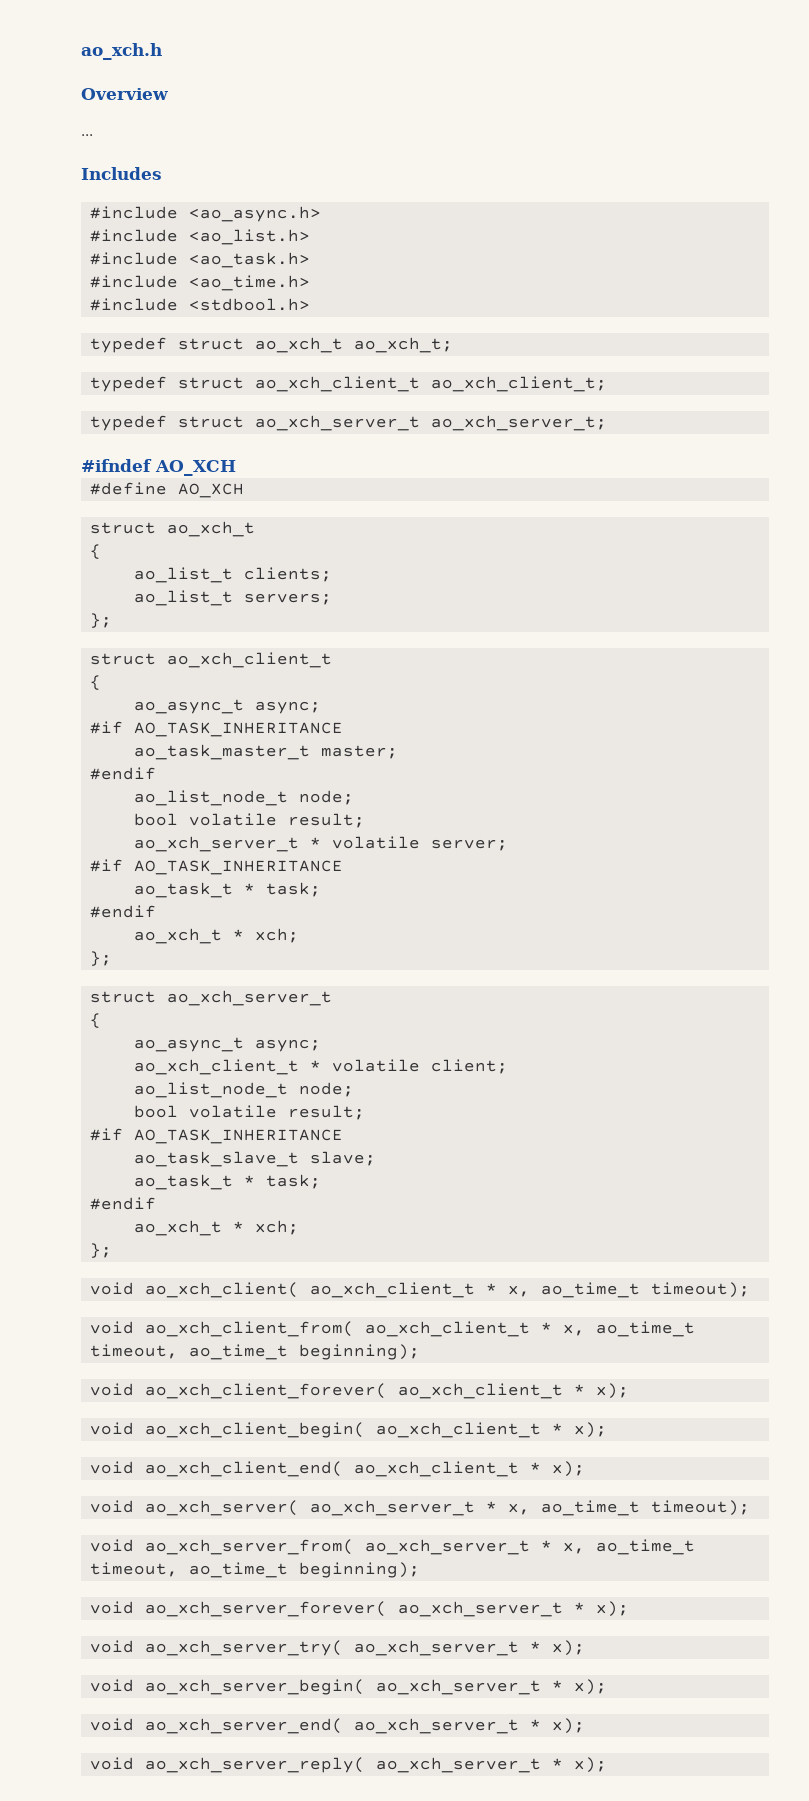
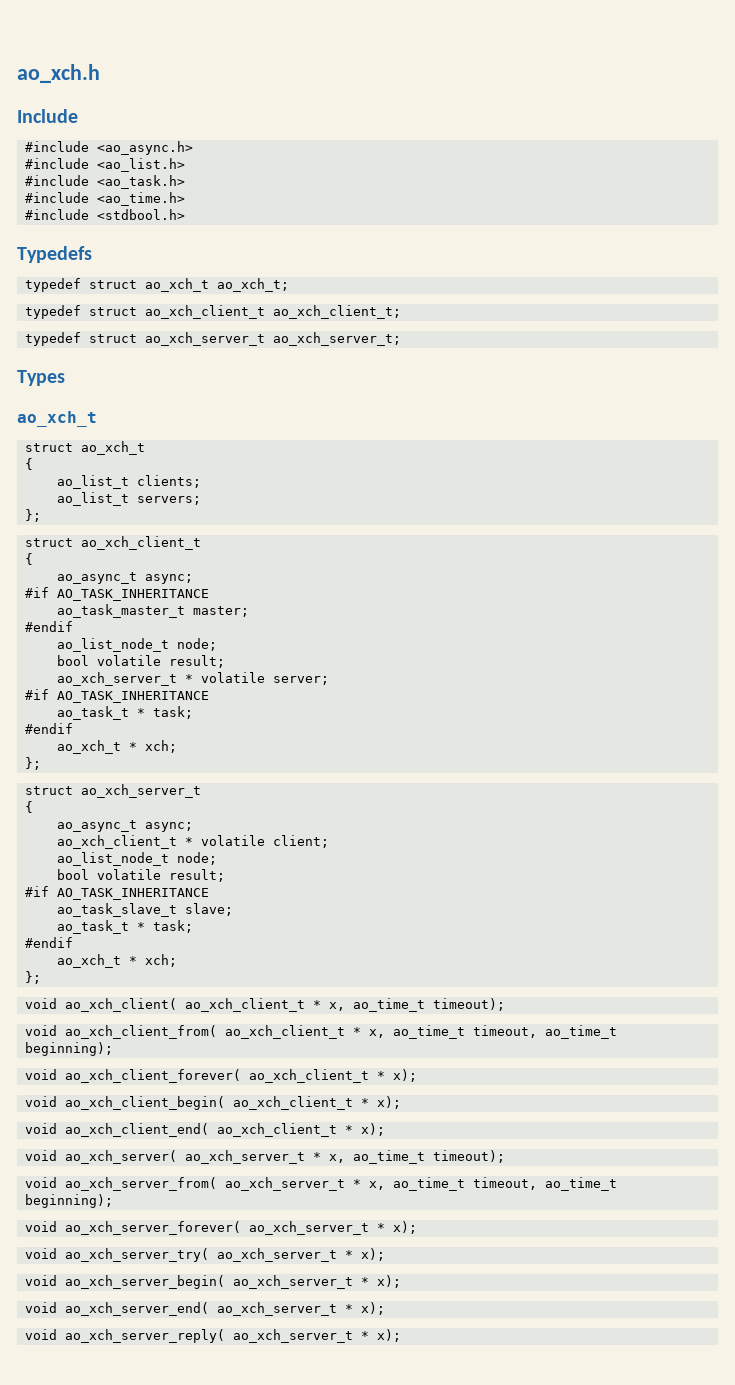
- Overview
- ...
- Includes
+ Include
+ Typedefs
- #ifndef AO_XCH
- #define AO_XCH
+ Types
+ ao_xch_t

